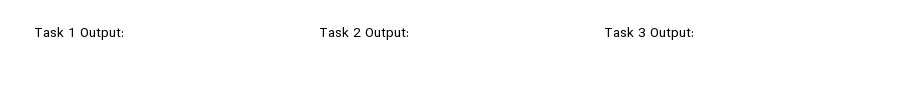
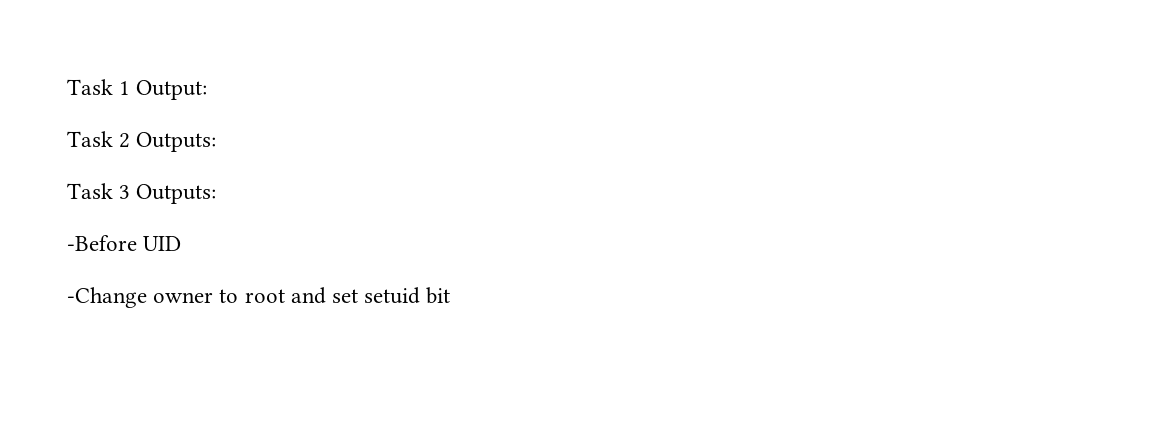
- Task 2 Output:
+ Task 2 Outputs:
- Task 3 Output:
+ Task 3 Outputs:
+ -Before UID
+ -Change owner to root and set setuid bit

